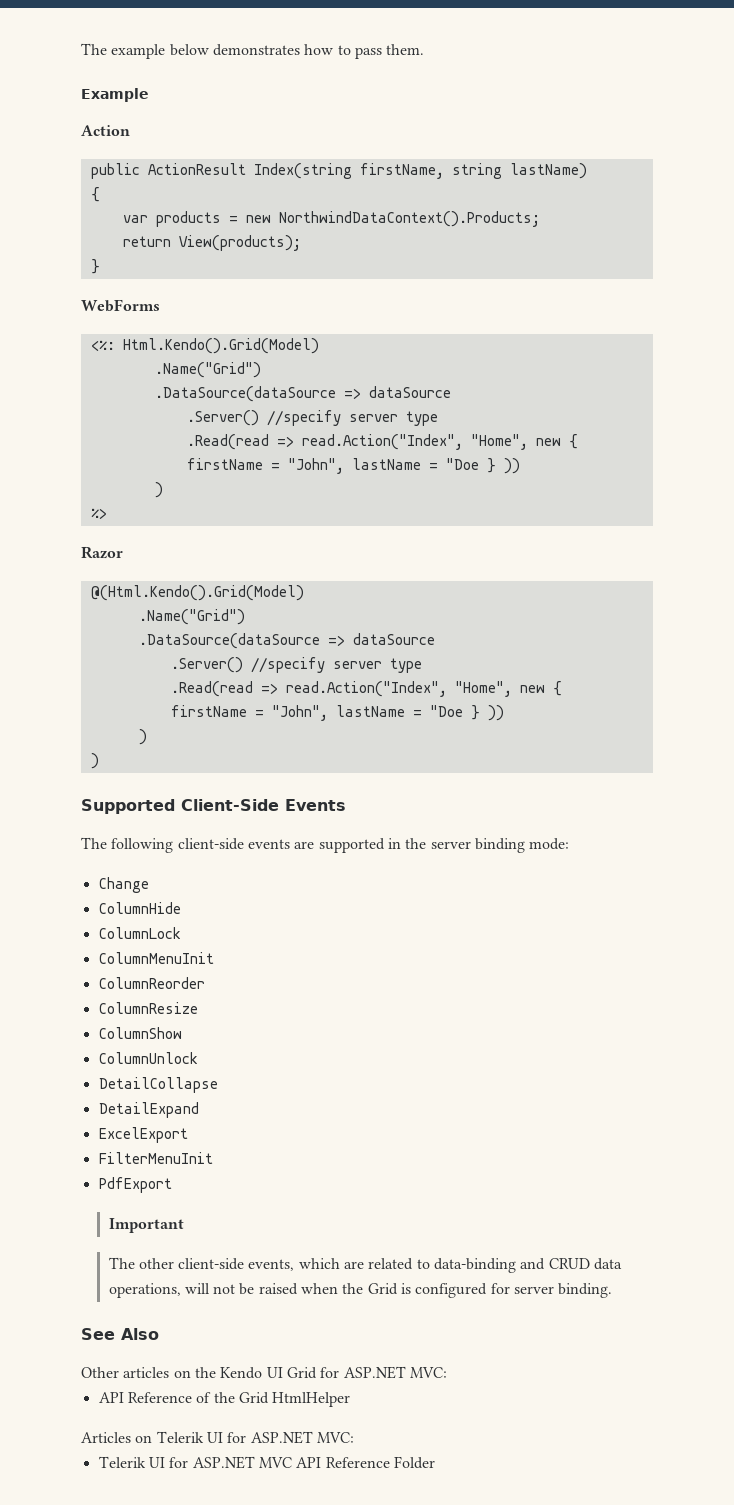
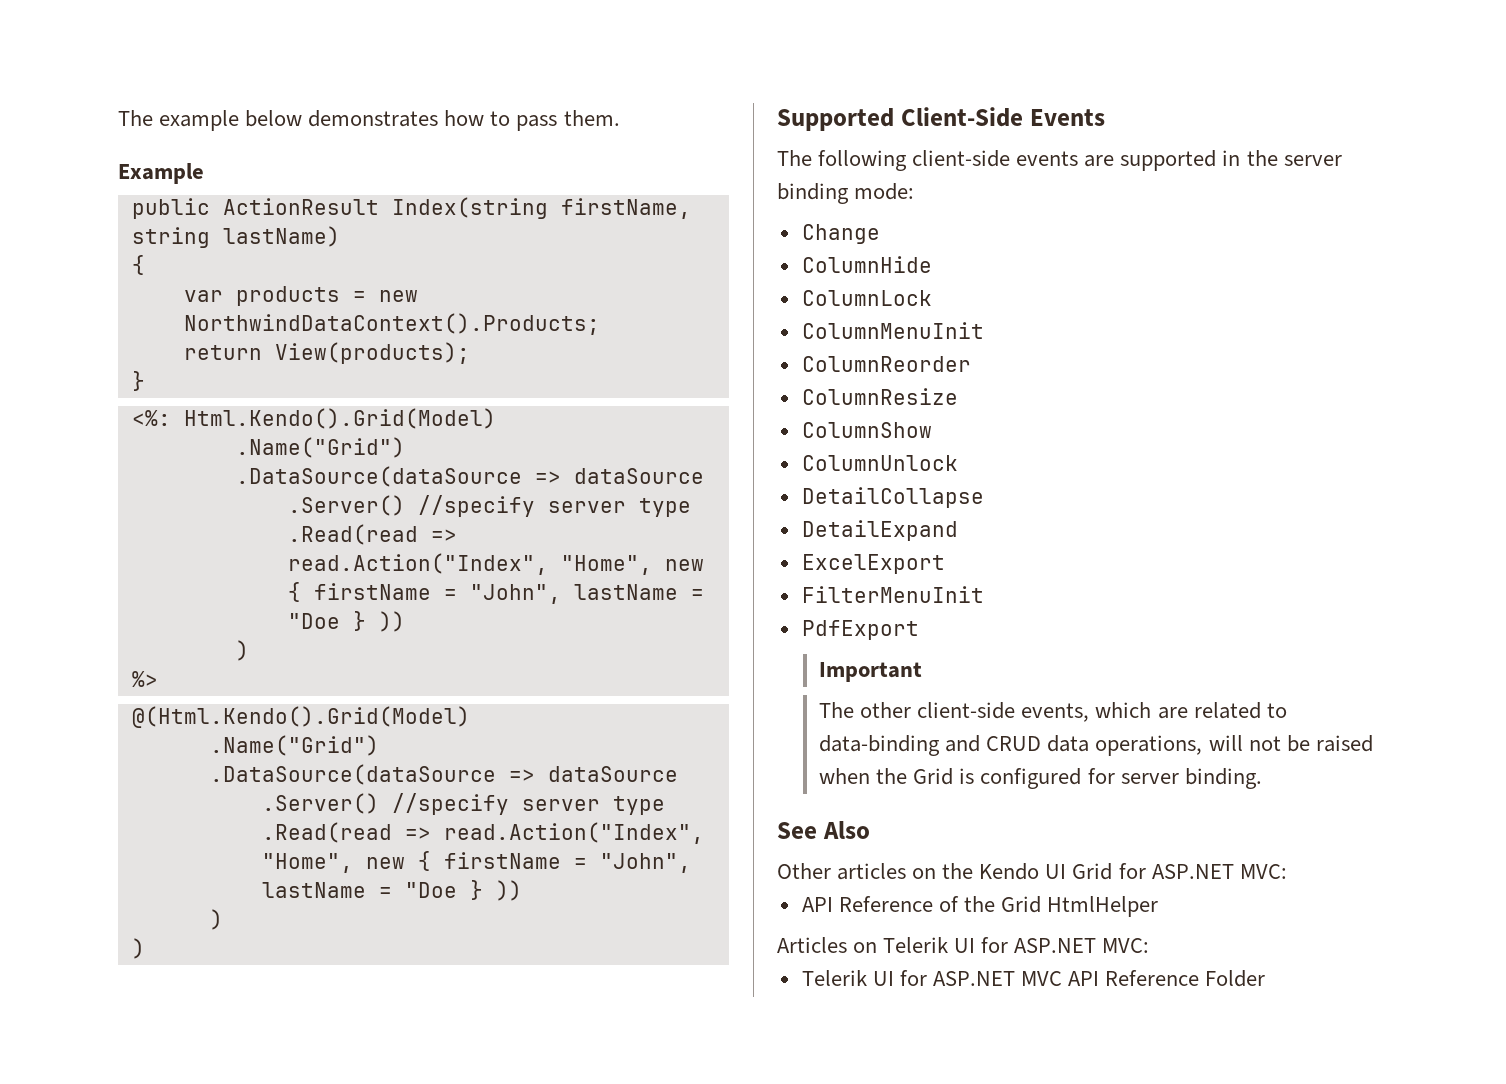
- Action
- WebForms
- Razor

